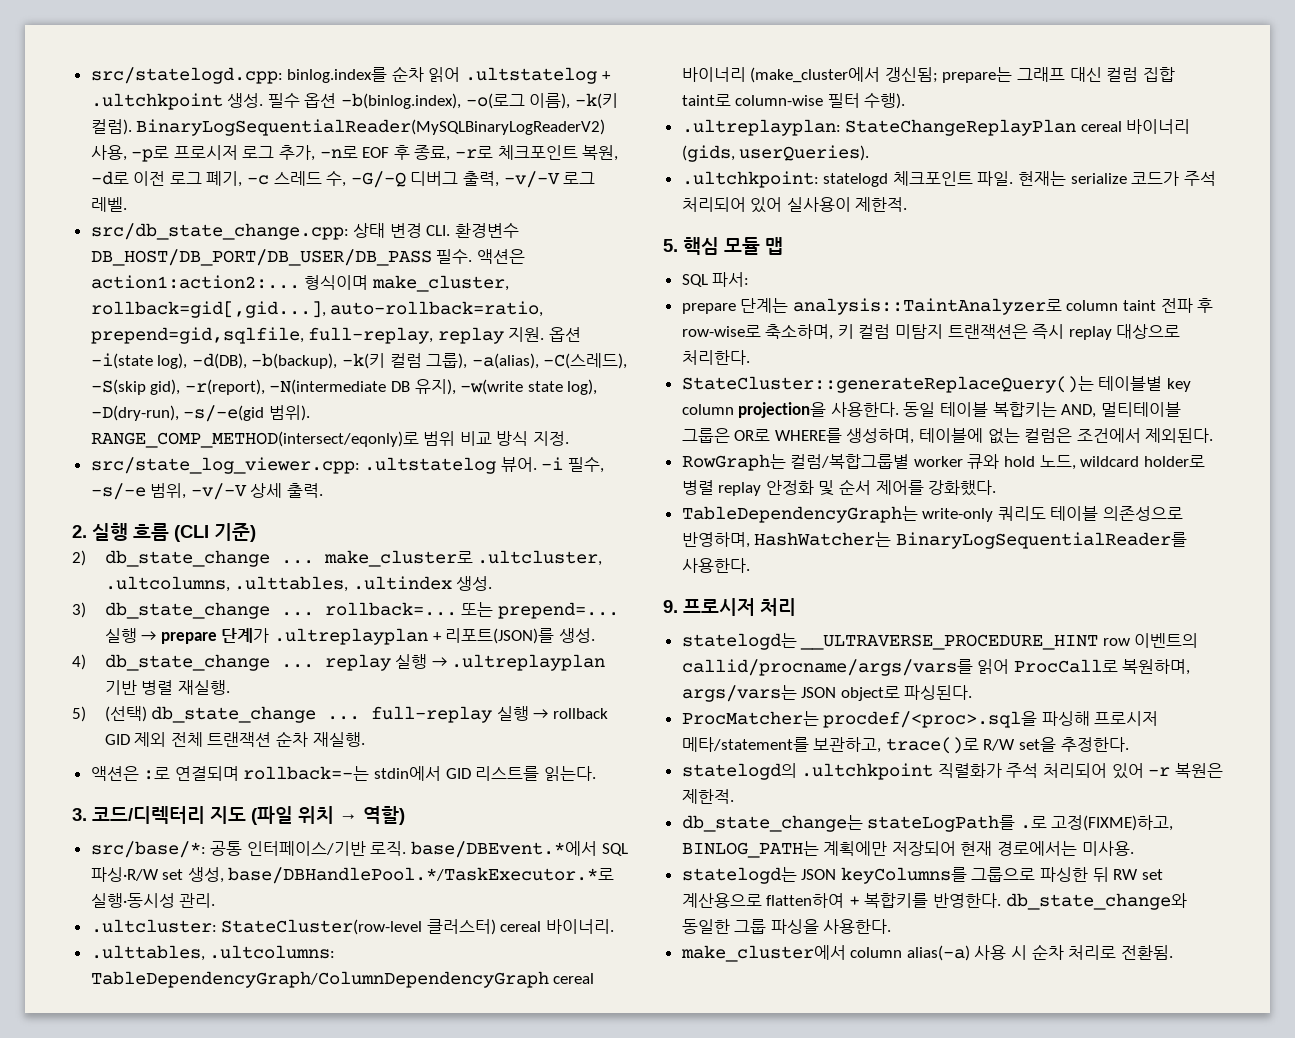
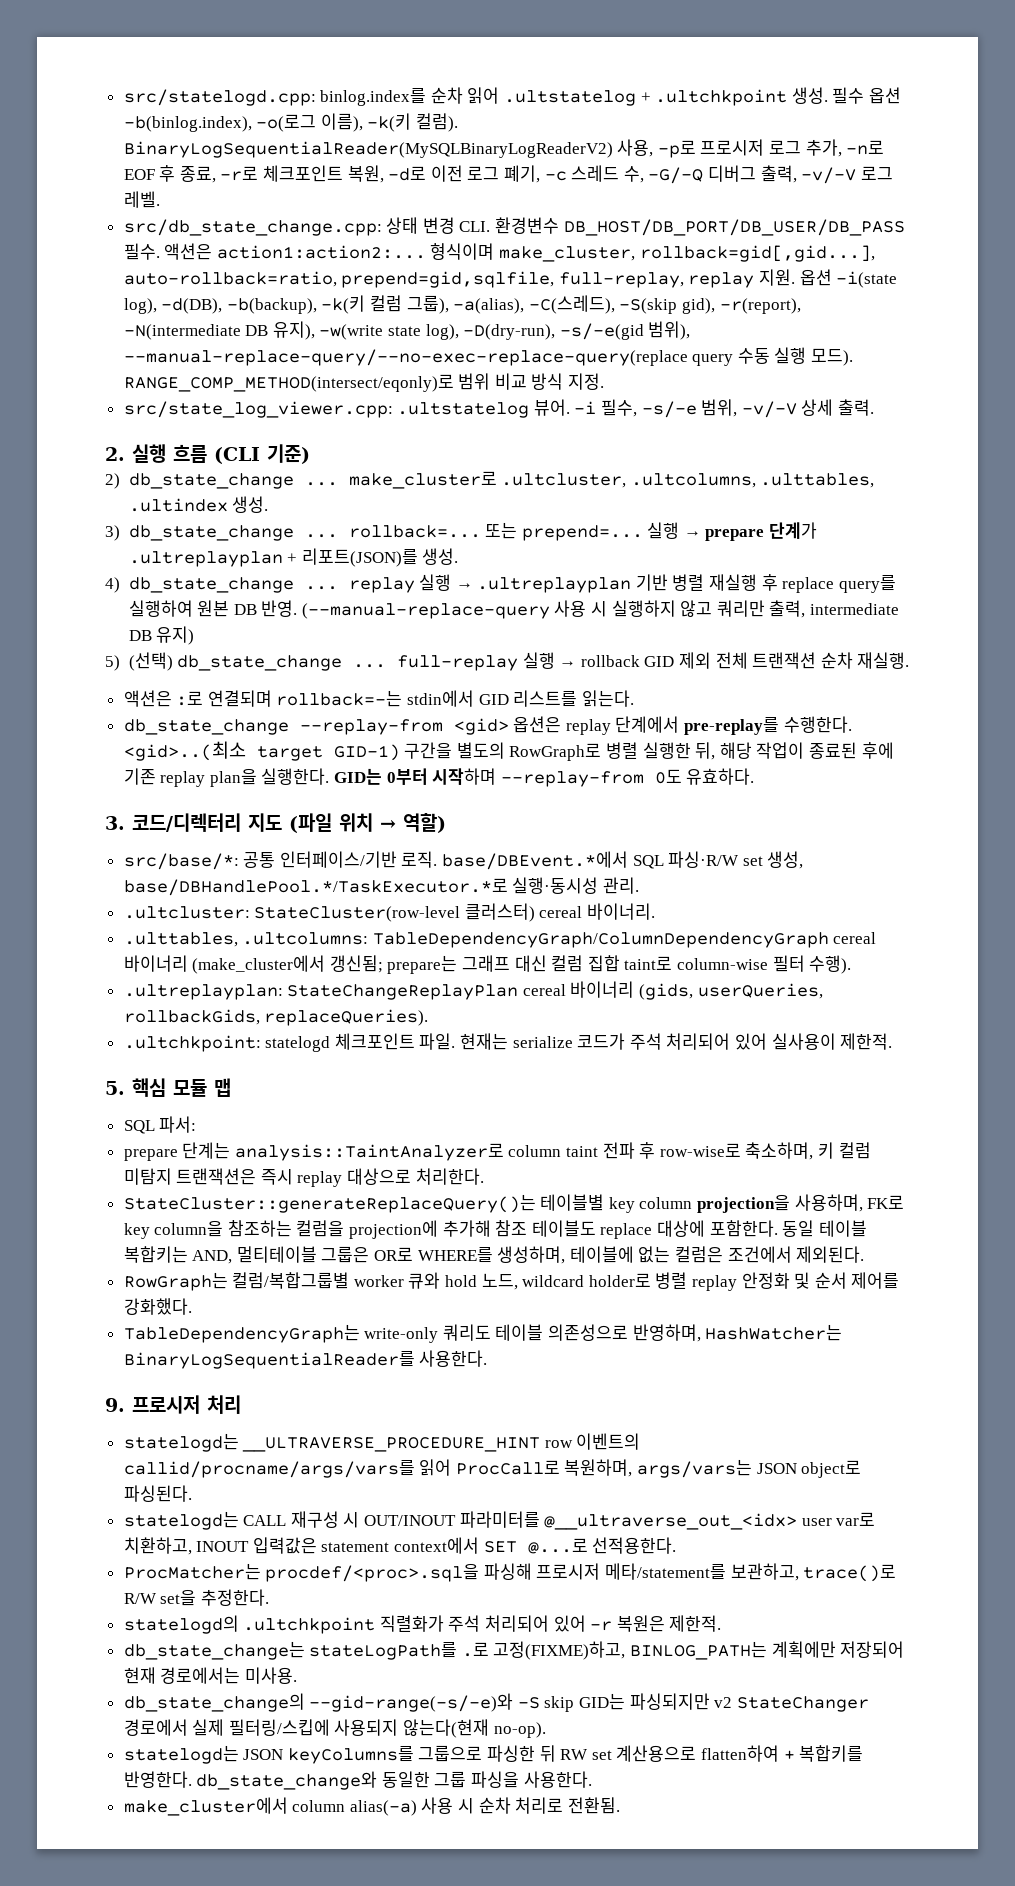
- 옵션 -i(state log), -d(DB), -b(backup), -k(키 컬럼 그룹), -a(alias), -C(스레드), -S(skip gid), -r(report), -N(intermediate DB 유지), -w(write state log), -D(dry-run), -s/-e(gid 범위).
+ 옵션 -i(state log), -d(DB), -b(backup), -k(키 컬럼 그룹), -a(alias), -C(스레드), -S(skip gid), -r(report), -N(intermediate DB 유지), -w(write state log), -D(dry-run), -s/-e(gid 범위), --manual-replace-query/--no-exec-replace-query(replace query 수동 실행 모드).
- 4) db_state_change ... replay 실행 → .ultreplayplan 기반 병렬 재실행.
+ 4) db_state_change ... replay 실행 → .ultreplayplan 기반 병렬 재실행 후 replace query를 실행하여 원본 DB 반영. (--manual-replace-query 사용 시 실행하지 않고 쿼리만 출력, intermediate DB 유지)
+ db_state_change --replay-from <gid> 옵션은 replay 단계에서 pre-replay를 수행한다. <gid>..(최소 target GID-1) 구간을 별도의 RowGraph로 병렬 실행한 뒤, 해당 작업이 종료된 후에 기존 replay plan을 실행한다. GID는 0부터 시작하며 --replay-from 0도 유효하다.
- .ultreplayplan: StateChangeReplayPlan cereal 바이너리 (gids, userQueries).
+ .ultreplayplan: StateChangeReplayPlan cereal 바이너리 (gids, userQueries, rollbackGids, replaceQueries).
- StateCluster::generateReplaceQuery()는 테이블별 key column projection을 사용한다.
+ StateCluster::generateReplaceQuery()는 테이블별 key column projection을 사용하며, FK로 key column을 참조하는 컬럼을 projection에 추가해 참조 테이블도 replace 대상에 포함한다.
+ statelogd는 CALL 재구성 시 OUT/INOUT 파라미터를 @__ultraverse_out_<idx> user var로 치환하고, INOUT 입력값은 statement context에서 SET @...로 선적용한다.
+ db_state_change의 --gid-range(-s/-e)와 -S skip GID는 파싱되지만 v2 StateChanger 경로에서 실제 필터링/스킵에 사용되지 않는다(현재 no-op).

